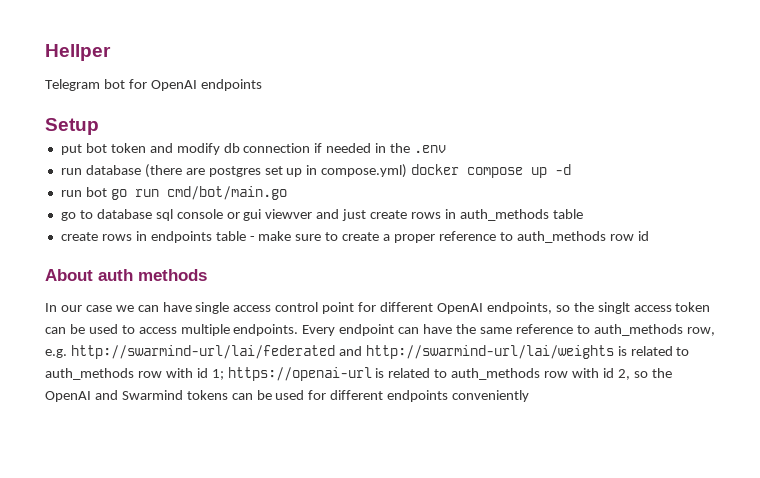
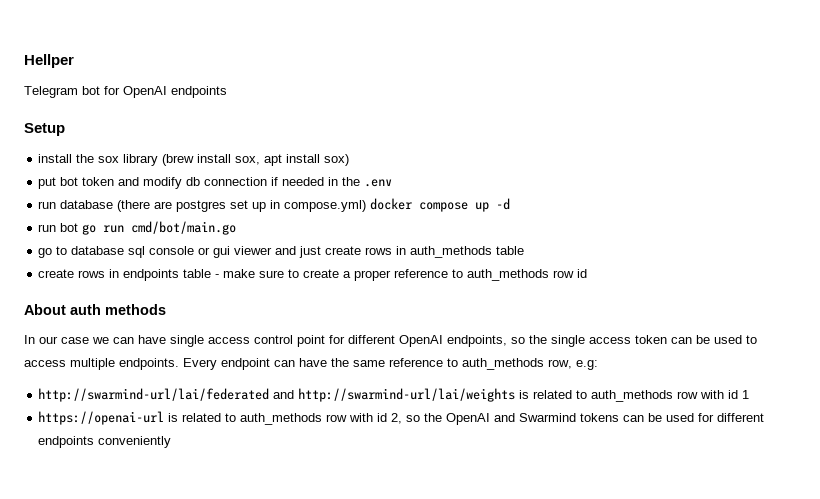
+ install the sox library (brew install sox, apt install sox)
- go to database sql console or gui viewver and just create rows in auth_methods table
+ go to database sql console or gui viewer and just create rows in auth_methods table
- In our case we can have single access control point for different OpenAI endpoints, so the singlt access token can be used to access multiple endpoints.
+ In our case we can have single access control point for different OpenAI endpoints, so the single access token can be used to access multiple endpoints.
- Every endpoint can have the same reference to auth_methods row, e.g. http://swarmind-url/lai/federated and http://swarmind-url/lai/weights is related to auth_methods row with id 1; https://openai-url is related to auth_methods row with id 2, so the OpenAI and Swarmind tokens can be used for different endpoints conveniently
+ Every endpoint can have the same reference to auth_methods row, e.g:
+ http://swarmind-url/lai/federated and http://swarmind-url/lai/weights is related to auth_methods row with id 1
+ https://openai-url is related to auth_methods row with id 2, so the OpenAI and Swarmind tokens can be used for different endpoints conveniently

